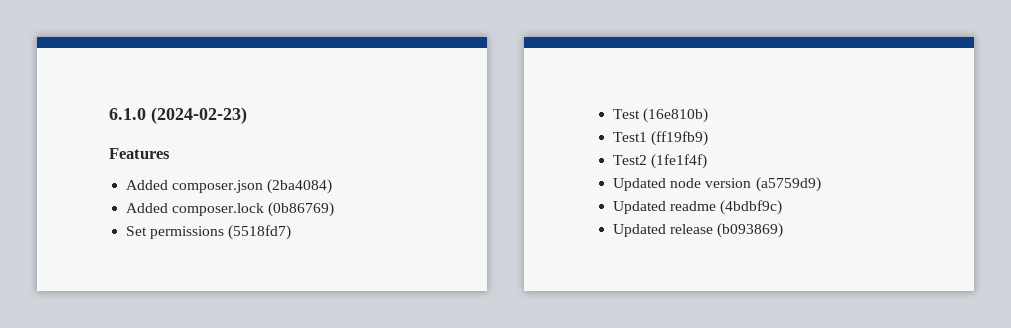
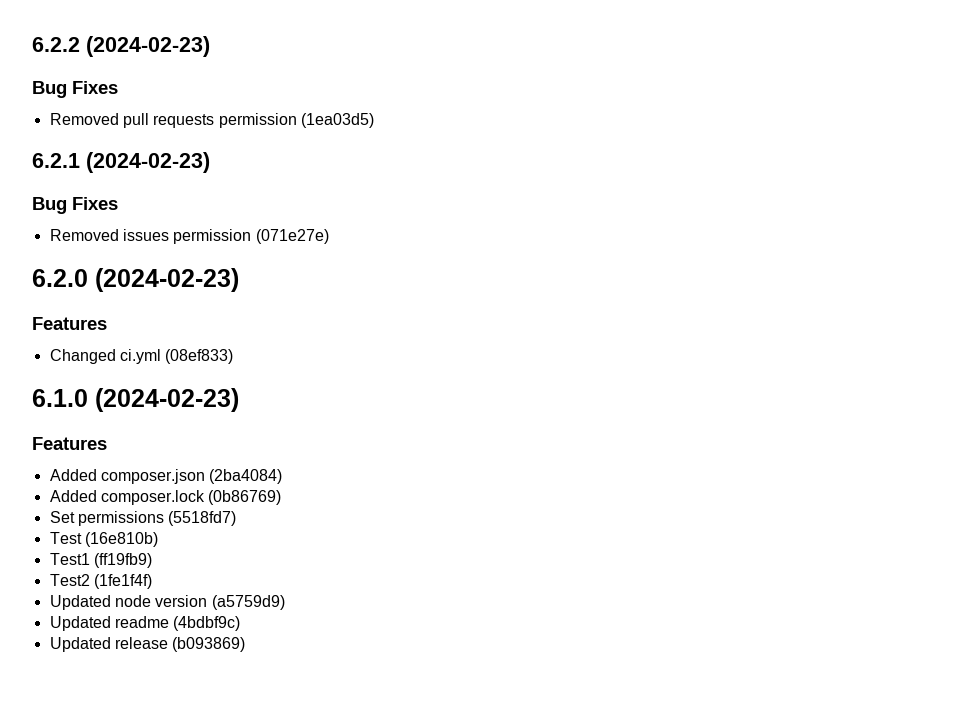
+ 6.2.2 (2024-02-23)
+ Bug Fixes
+ Removed pull requests permission (1ea03d5)
+ 6.2.1 (2024-02-23)
+ Bug Fixes
+ Removed issues permission (071e27e)
+ 6.2.0 (2024-02-23)
+ Features
+ Changed ci.yml (08ef833)

